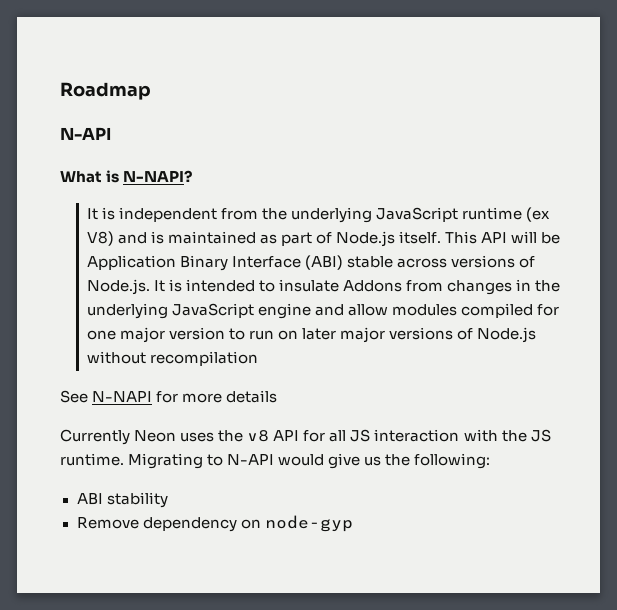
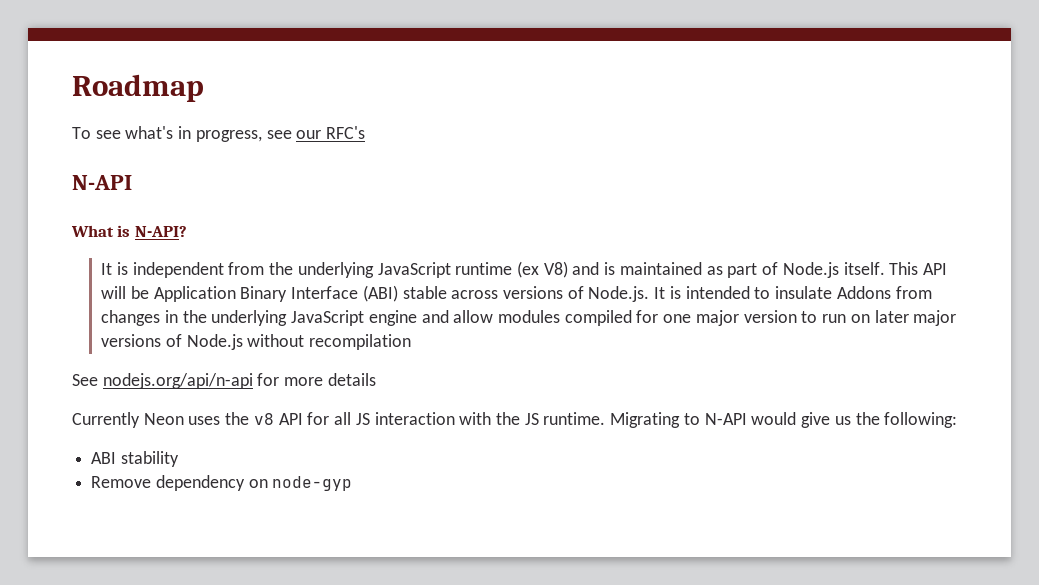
+ To see what's in progress, see our RFC's
- What is N-NAPI?
+ What is N-API?
- See N-NAPI for more details
+ See nodejs.org/api/n-api for more details

